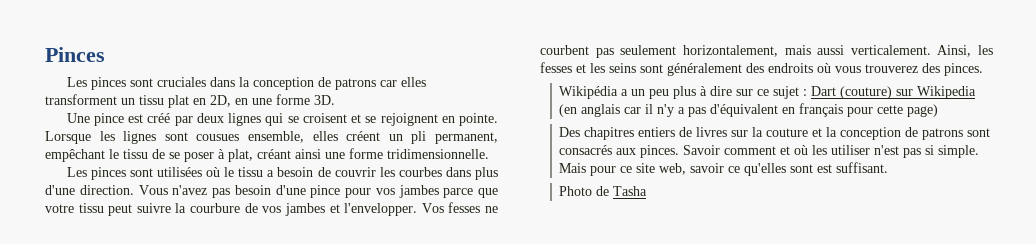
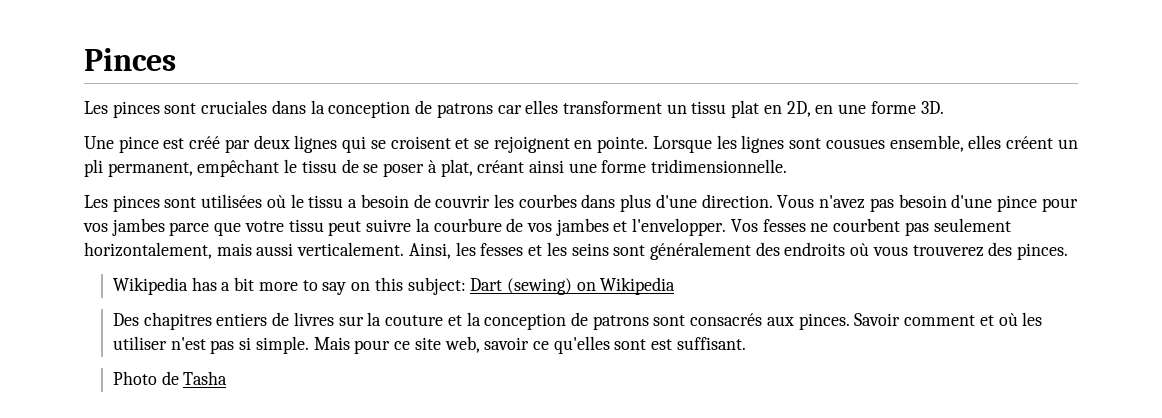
- Wikipédia a un peu plus à dire sur ce sujet : Dart (couture) sur Wikipedia (en anglais car il n'y a pas d'équivalent en français pour cette page)
+ Wikipedia has a bit more to say on this subject: Dart (sewing) on Wikipedia

